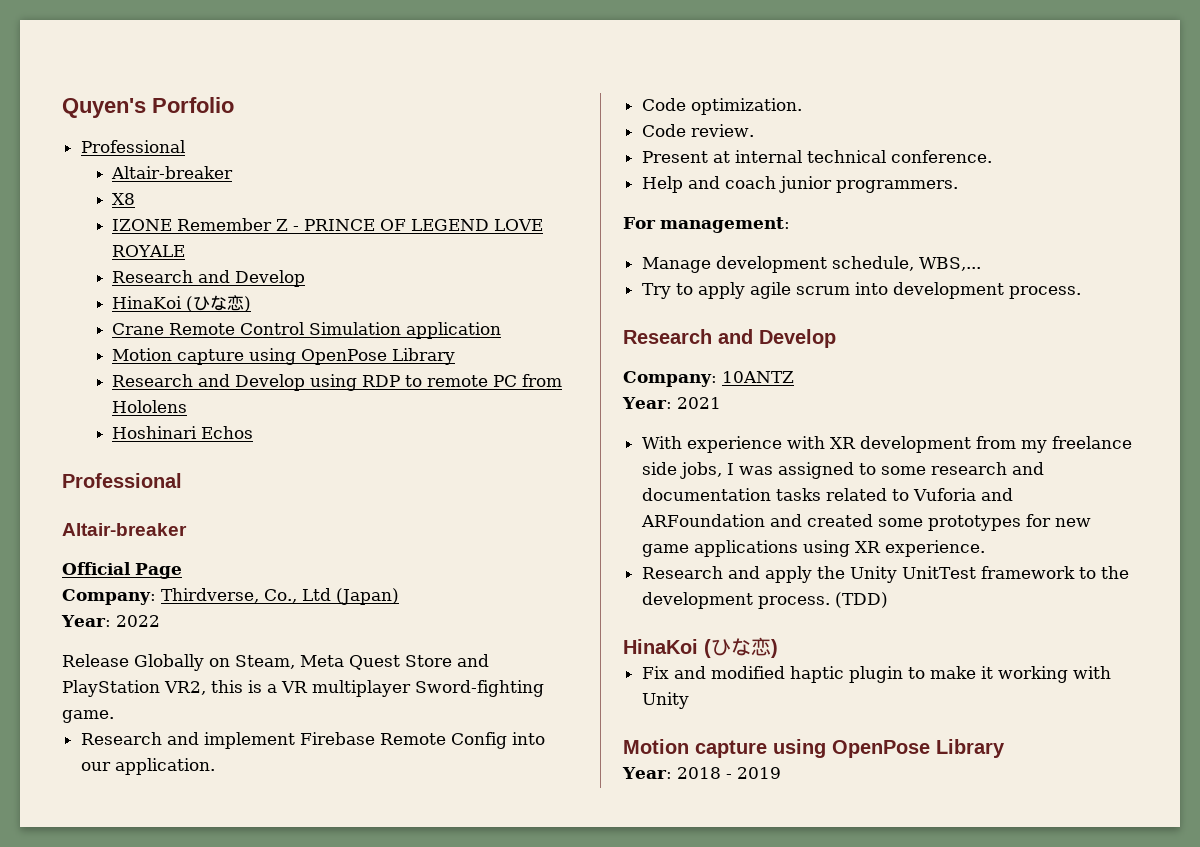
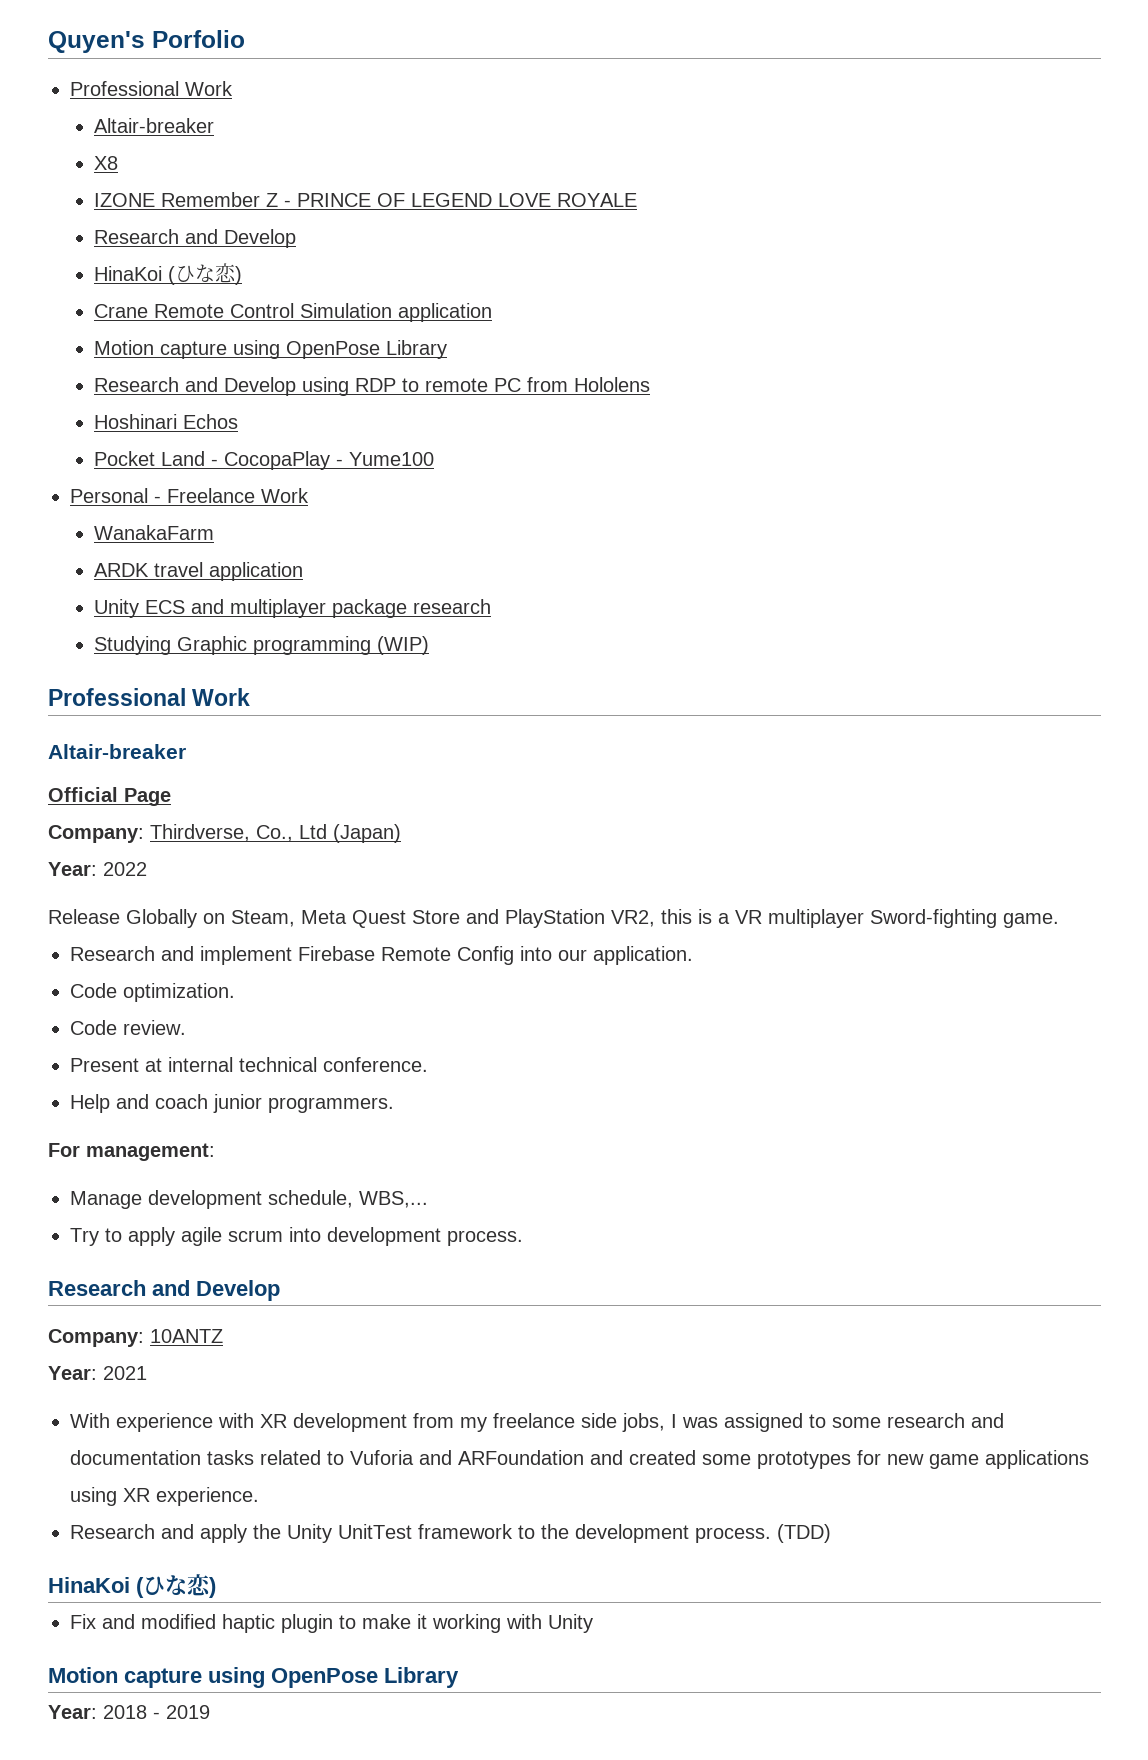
  Quyen's Porfolio
- Professional
+ Professional Work
  Hoshinari Echos
- Professional
+ Pocket Land - CocopaPlay - Yume100
+ Personal - Freelance Work
+ WanakaFarm
+ ARDK travel application
+ Unity ECS and multiplayer package research
+ Studying Graphic programming (WIP)
+ Professional Work

